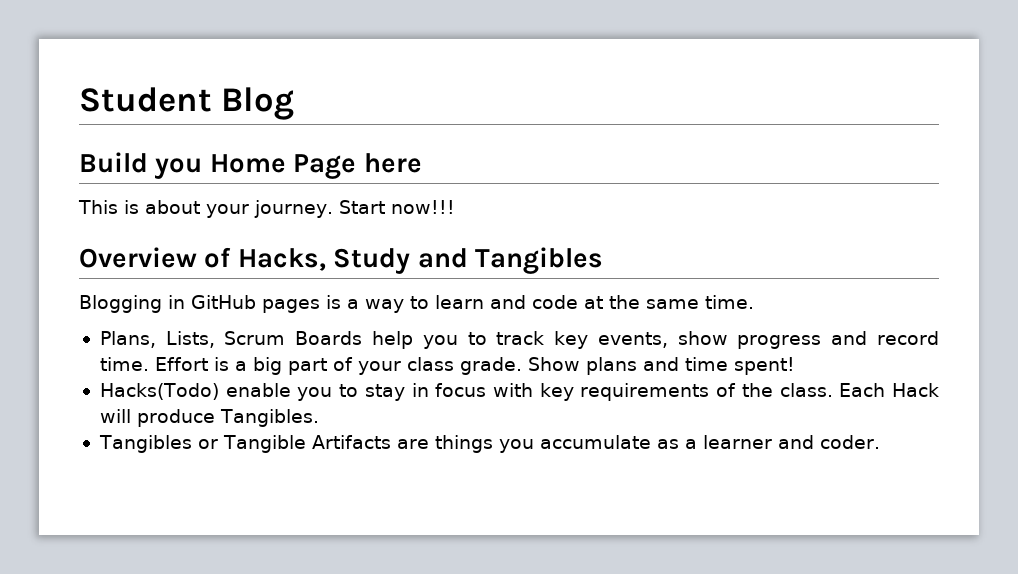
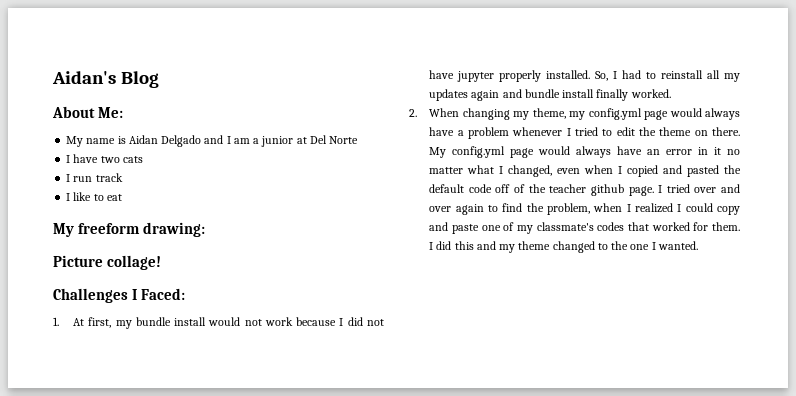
- Student Blog
+ Aidan's Blog
- Build you Home Page here
- This is about your journey. Start now!!!
- Overview of Hacks, Study and Tangibles
- Blogging in GitHub pages is a way to learn and code at the same time.
- Plans, Lists, Scrum Boards help you to track key events, show progress and record time. Effort is a big part of your class grade. Show plans and time spent!
- Hacks(Todo) enable you to stay in focus with key requirements of the class. Each Hack will produce Tangibles.
- Tangibles or Tangible Artifacts are things you accumulate as a learner and coder.
+ About Me:
+ My name is Aidan Delgado and I am a junior at Del Norte
+ I have two cats
+ I run track
+ I like to eat
+ My freeform drawing:
+ Picture collage!
+ Challenges I Faced:
+ 1. At first, my bundle install would not work because I did not have jupyter properly installed. So, I had to reinstall all my updates again and bundle install finally worked.
+ 2. When changing my theme, my config.yml page would always have a problem whenever I tried to edit the theme on there. My config.yml page would always have an error in it no matter what I changed, even when I copied and pasted the default code off of the teacher github page. I tried over and over again to find the problem, when I realized I could copy and paste one of my classmate's codes that worked for them. I did this and my theme changed to the one I wanted.

